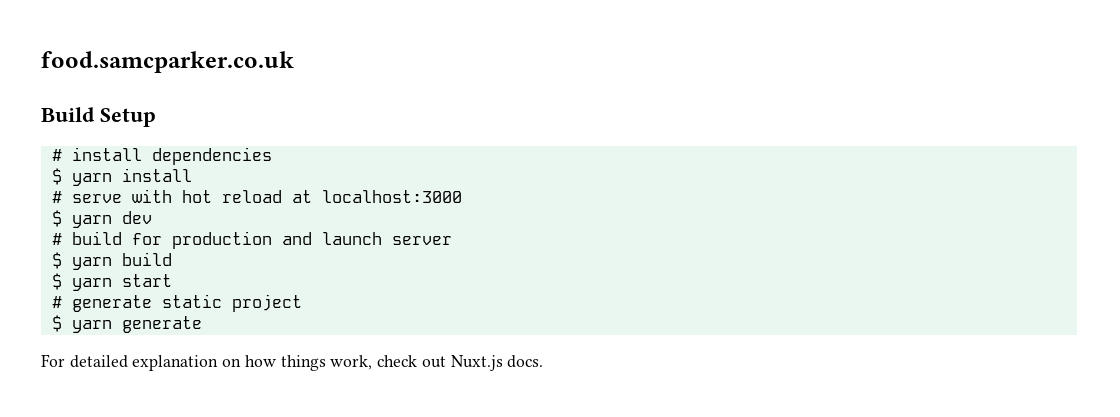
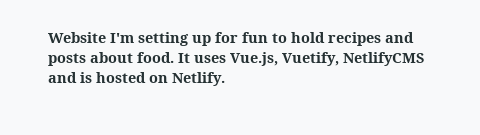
- food.samcparker.co.uk
- Build Setup
- # install dependencies
- $ yarn install
- # serve with hot reload at localhost:3000
- $ yarn dev
- # build for production and launch server
- $ yarn build
- $ yarn start
- # generate static project
- $ yarn generate
- For detailed explanation on how things work, check out Nuxt.js docs.
+ Website I'm setting up for fun to hold recipes and posts about food. It uses Vue.js, Vuetify, NetlifyCMS and is hosted on Netlify.

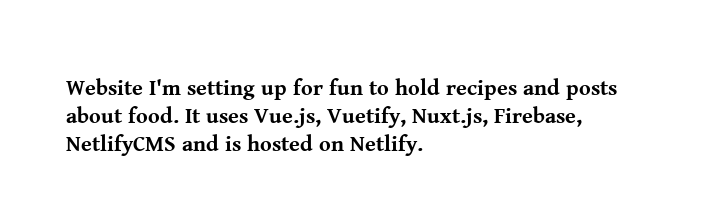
- It uses Vue.js, Vuetify, NetlifyCMS and is hosted on Netlify.
+ It uses Vue.js, Vuetify, Nuxt.js, Firebase, NetlifyCMS and is hosted on Netlify.

